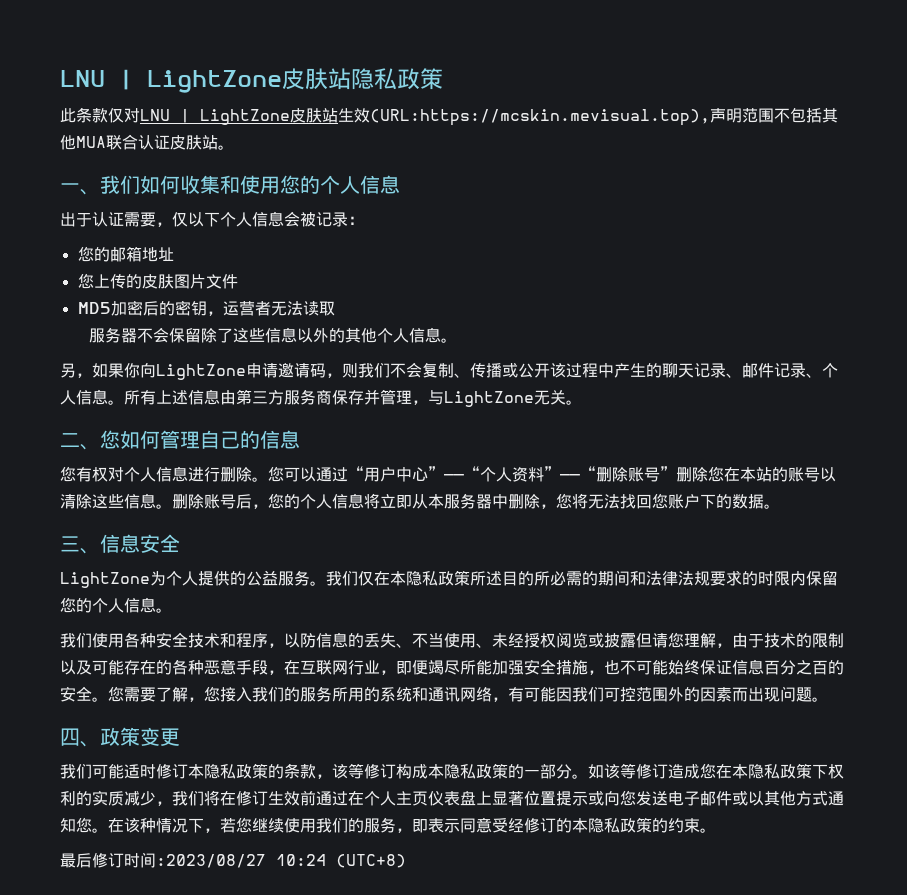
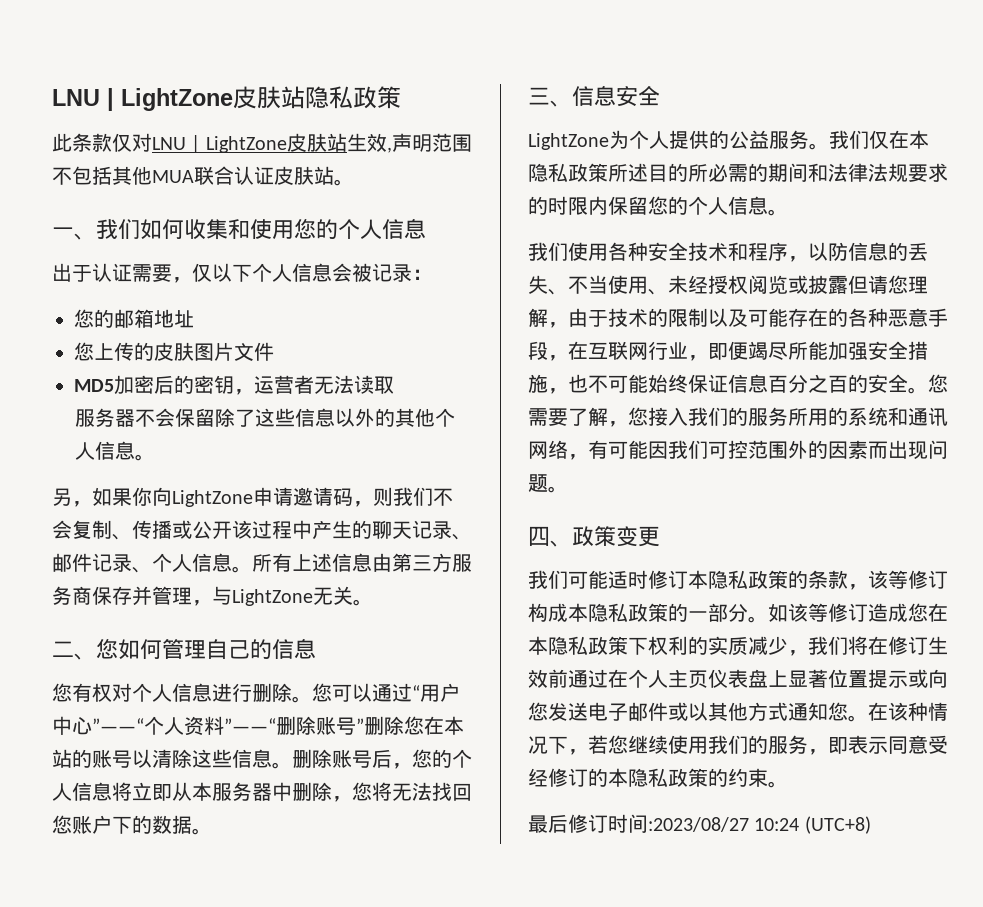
- 此条款仅对LNU | LightZone皮肤站生效(URL:https://mcskin.mevisual.top),声明范围不包括其他MUA联合认证皮肤站。
+ 此条款仅对LNU | LightZone皮肤站生效,声明范围不包括其他MUA联合认证皮肤站。

